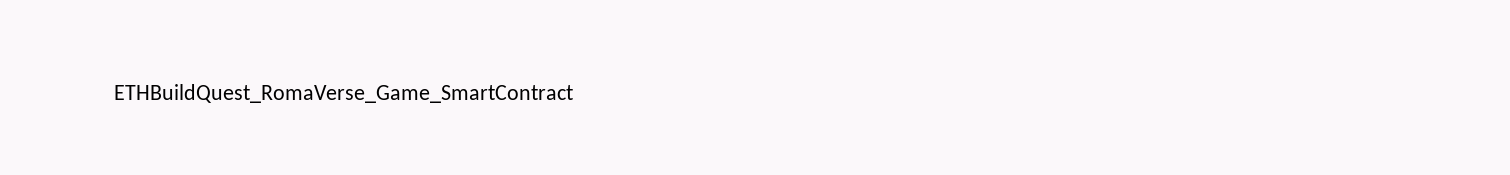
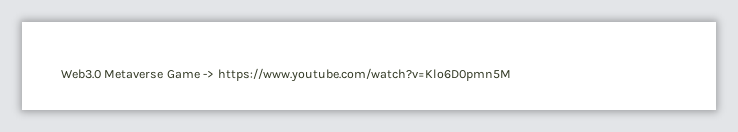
- ETHBuildQuest_RomaVerse_Game_SmartContract
+ Web3.0 Metaverse Game -> https://www.youtube.com/watch?v=Klo6D0pmn5M

